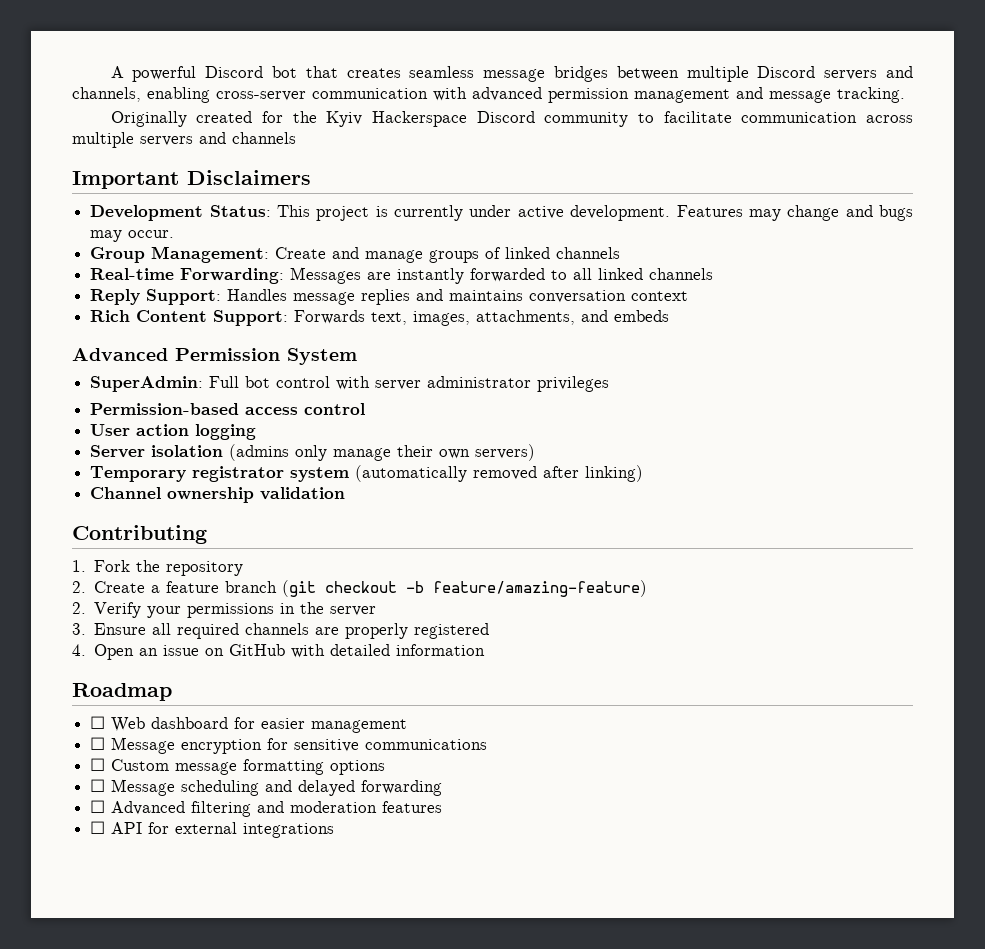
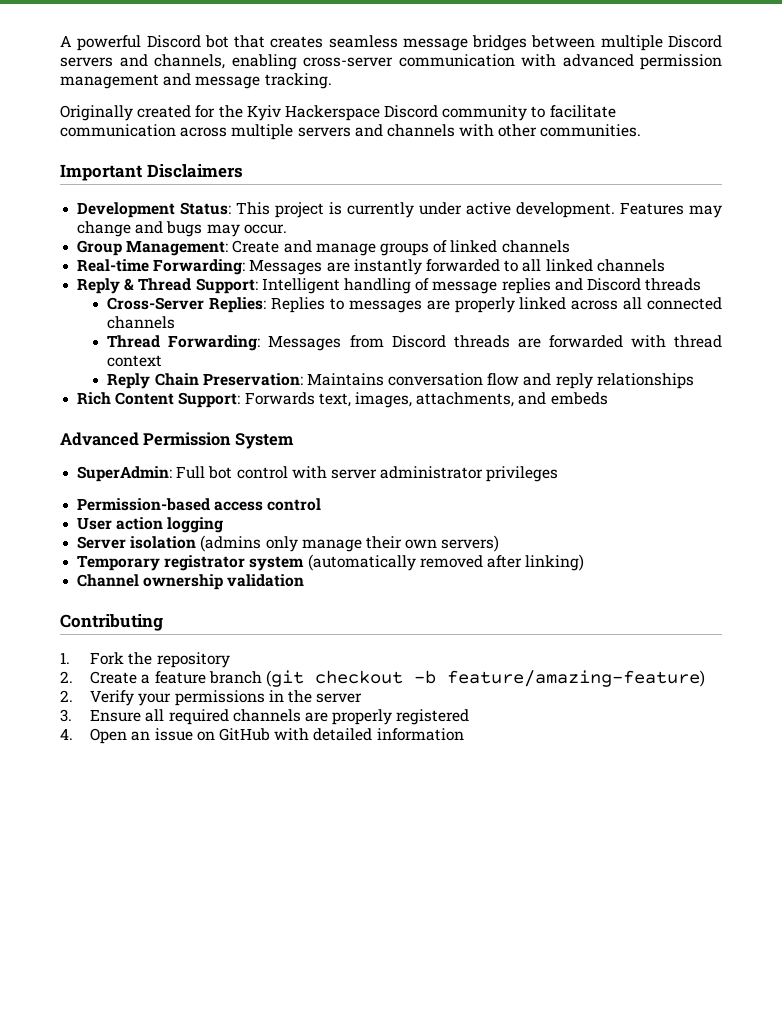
- Originally created for the Kyiv Hackerspace Discord community to facilitate communication across multiple servers and channels
+ Originally created for the Kyiv Hackerspace Discord community to facilitate communication across multiple servers and channels with other communities.
- Reply Support: Handles message replies and maintains conversation context
+ Reply & Thread Support: Intelligent handling of message replies and Discord threads
+ Cross-Server Replies: Replies to messages are properly linked across all connected channels
+ Thread Forwarding: Messages from Discord threads are forwarded with thread context
+ Reply Chain Preservation: Maintains conversation flow and reply relationships
- Roadmap
- ☐ Web dashboard for easier management
- ☐ Message encryption for sensitive communications
- ☐ Custom message formatting options
- ☐ Message scheduling and delayed forwarding
- ☐ Advanced filtering and moderation features
- ☐ API for external integrations

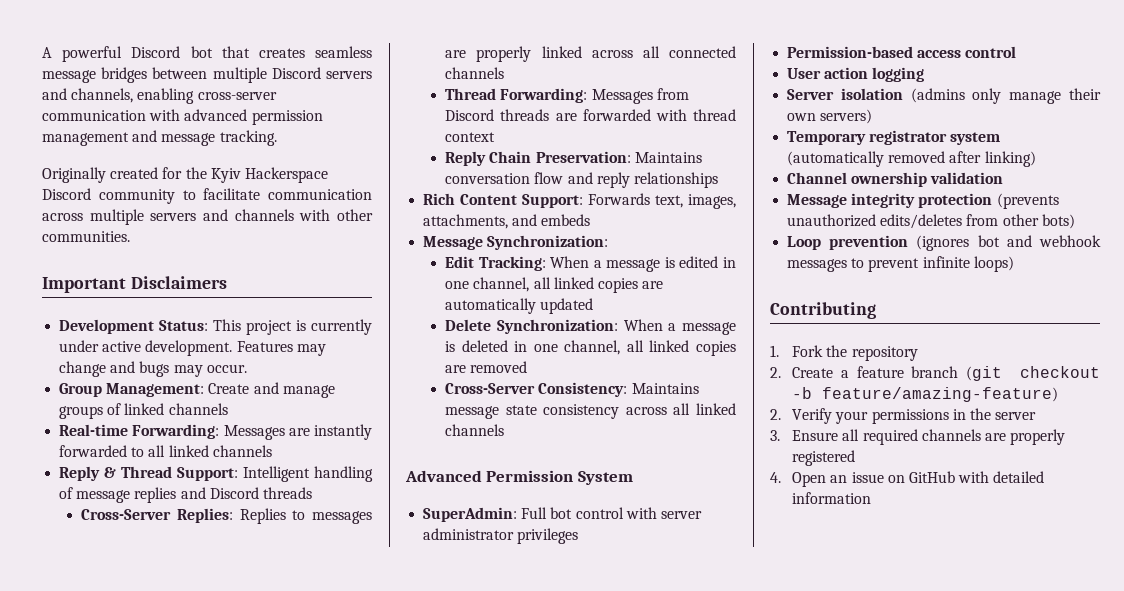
+ Message Synchronization:
+ Edit Tracking: When a message is edited in one channel, all linked copies are automatically updated
+ Delete Synchronization: When a message is deleted in one channel, all linked copies are removed
+ Cross-Server Consistency: Maintains message state consistency across all linked channels
+ Message integrity protection (prevents unauthorized edits/deletes from other bots)
+ Loop prevention (ignores bot and webhook messages to prevent infinite loops)

